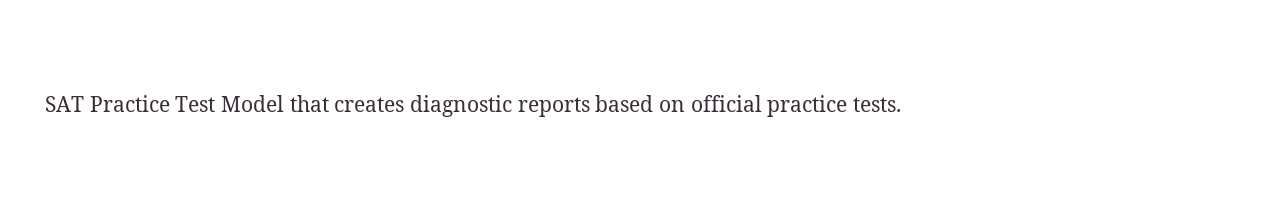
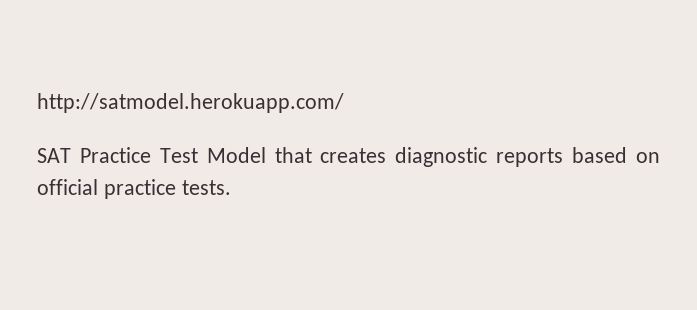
+ http://satmodel.herokuapp.com/

